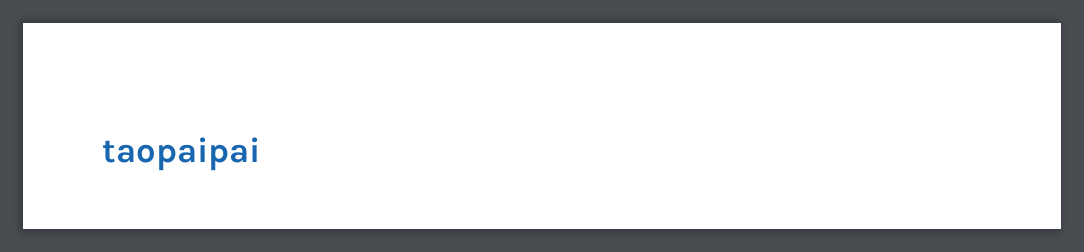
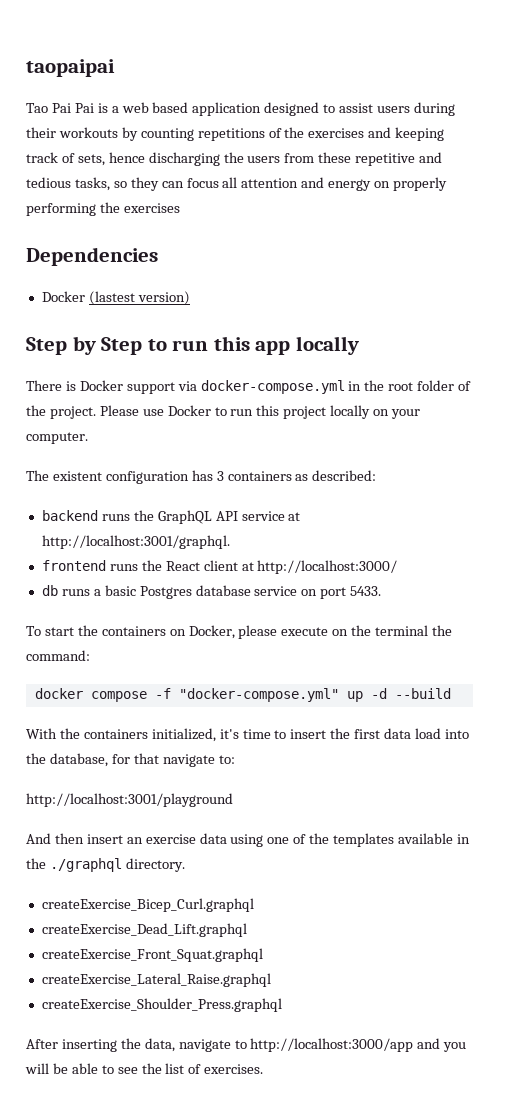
+ Tao Pai Pai is a web based application designed to assist users during their workouts by counting repetitions of the exercises and keeping track of sets, hence discharging the users from these repetitive and tedious tasks, so they can focus all attention and energy on properly performing the exercises
+ Dependencies
+ Docker (lastest version)
+ Step by Step to run this app locally
+ There is Docker support via docker-compose.yml in the root folder of the project. Please use Docker to run this project locally on your computer.
+ The existent configuration has 3 containers as described:
+ backend runs the GraphQL API service at http://localhost:3001/graphql.
+ frontend runs the React client at http://localhost:3000/
+ db runs a basic Postgres database service on port 5433.
+ To start the containers on Docker, please execute on the terminal the command:
+ docker compose -f "docker-compose.yml" up -d --build
+ With the containers initialized, it's time to insert the first data load into the database, for that navigate to:
+ http://localhost:3001/playground
+ And then insert an exercise data using one of the templates available in the ./graphql directory.
+ createExercise_Bicep_Curl.graphql
+ createExercise_Dead_Lift.graphql
+ createExercise_Front_Squat.graphql
+ createExercise_Lateral_Raise.graphql
+ createExercise_Shoulder_Press.graphql
+ After inserting the data, navigate to http://localhost:3000/app and you will be able to see the list of exercises.

